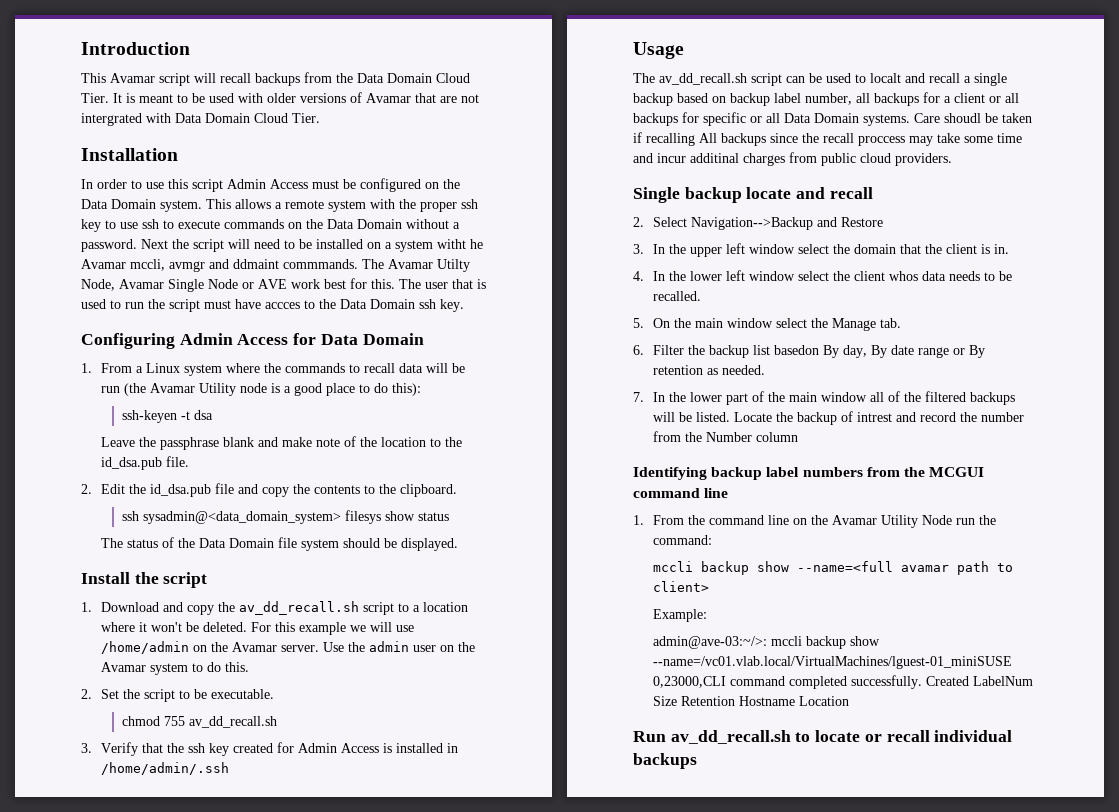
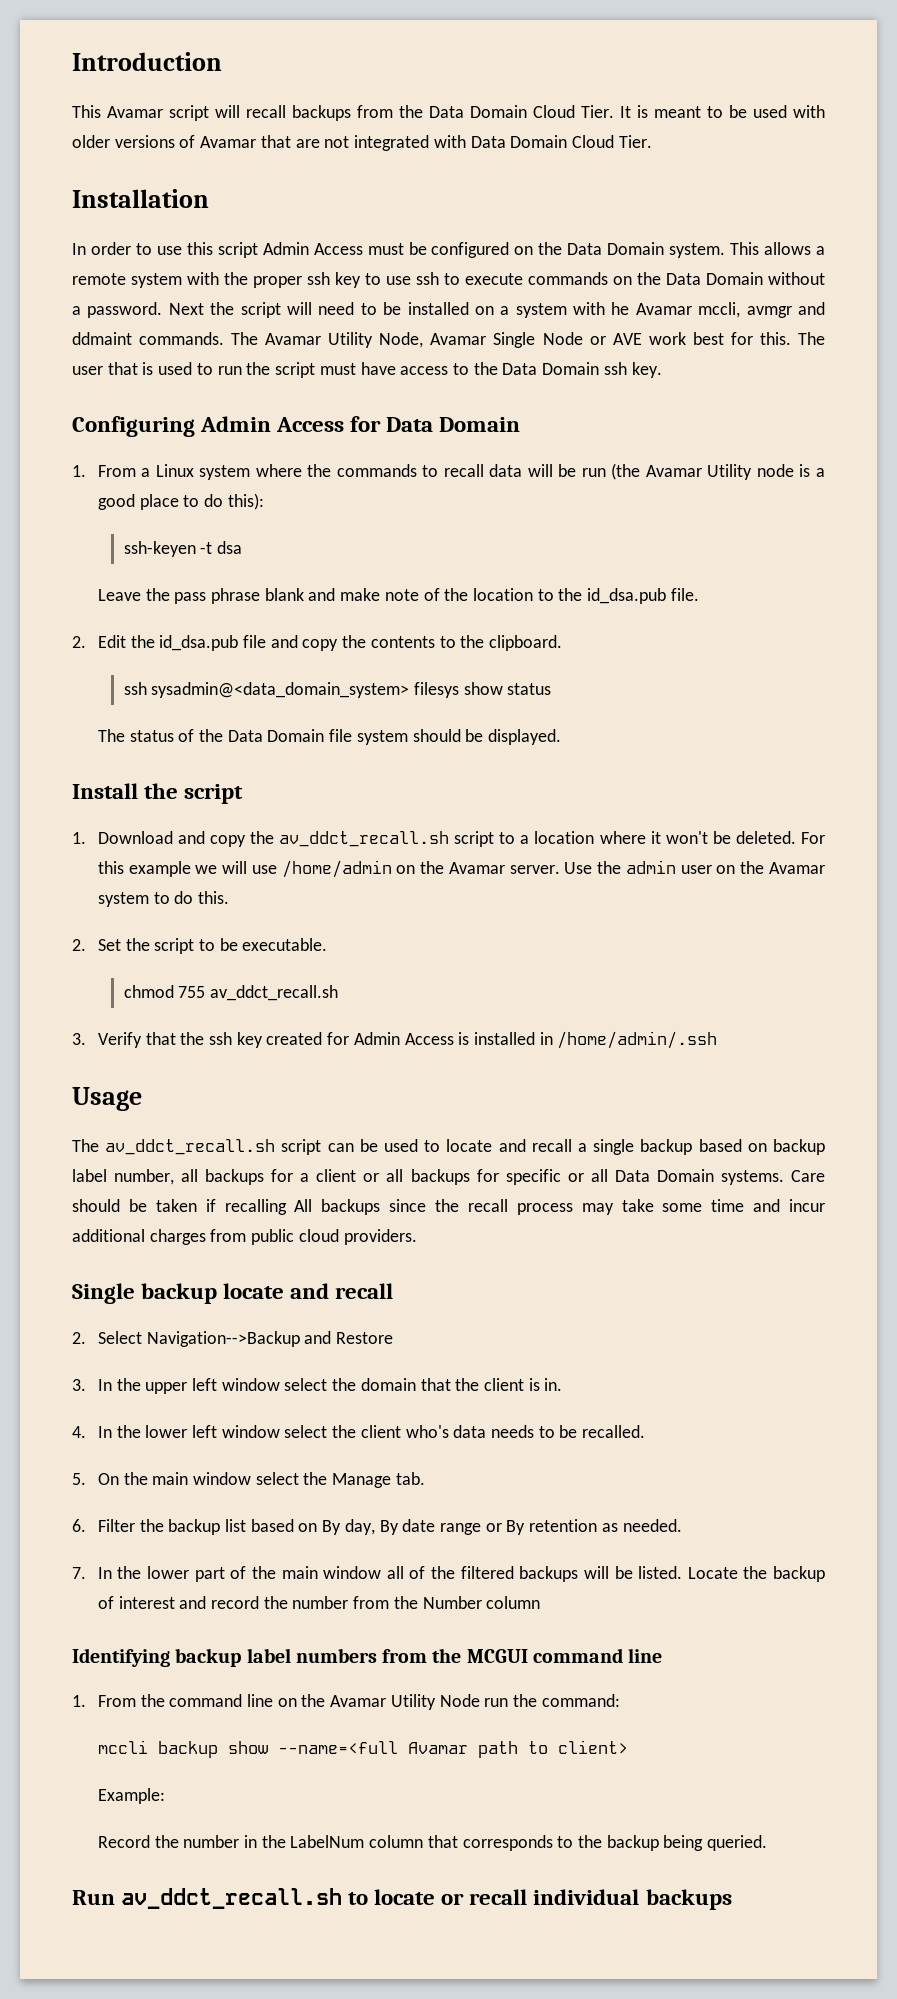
- It is meant to be used with older versions of Avamar that are not intergrated with Data Domain Cloud Tier.
+ It is meant to be used with older versions of Avamar that are not integrated with Data Domain Cloud Tier.
- Next the script will need to be installed on a system witht he Avamar mccli, avmgr and ddmaint commmands.
+ Next the script will need to be installed on a system with he Avamar mccli, avmgr and ddmaint commands.
- The Avamar Utilty Node, Avamar Single Node or AVE work best for this.
+ The Avamar Utility Node, Avamar Single Node or AVE work best for this.
- The user that is used to run the script must have accces to the Data Domain ssh key.
+ The user that is used to run the script must have access to the Data Domain ssh key.
- Leave the passphrase blank and make note of the location to the id_dsa.pub file.
+ Leave the pass phrase blank and make note of the location to the id_dsa.pub file.
- 1. Download and copy the av_dd_recall.sh script to a location where it won't be deleted.
+ 1. Download and copy the av_ddct_recall.sh script to a location where it won't be deleted.
- chmod 755 av_dd_recall.sh
+ chmod 755 av_ddct_recall.sh
- The av_dd_recall.sh script can be used to localt and recall a single backup based on backup label number, all backups for a client or all backups for specific or all Data Domain systems.
+ The av_ddct_recall.sh script can be used to locate and recall a single backup based on backup label number, all backups for a client or all backups for specific or all Data Domain systems.
- Care shoudl be taken if recalling All backups since the recall proccess may take some time and incur additinal charges from public cloud providers.
+ Care should be taken if recalling All backups since the recall process may take some time and incur additional charges from public cloud providers.
- 4. In the lower left window select the client whos data needs to be recalled.
+ 4. In the lower left window select the client who's data needs to be recalled.
- 6. Filter the backup list basedon By day, By date range or By retention as needed.
+ 6. Filter the backup list based on By day, By date range or By retention as needed.
- Locate the backup of intrest and record the number from the Number column
+ Locate the backup of interest and record the number from the Number column
- mccli backup show --name=<full avamar path to client>
+ mccli backup show --name=<full Avamar path to client>
- admin@ave-03:~/>: mccli backup show --name=/vc01.vlab.local/VirtualMachines/lguest-01_miniSUSE 0,23000,CLI command completed successfully. Created LabelNum Size Retention Hostname Location
+ Record the number in the LabelNum column that corresponds to the backup being queried.
- Run av_dd_recall.sh to locate or recall individual backups
+ Run av_ddct_recall.sh to locate or recall individual backups

